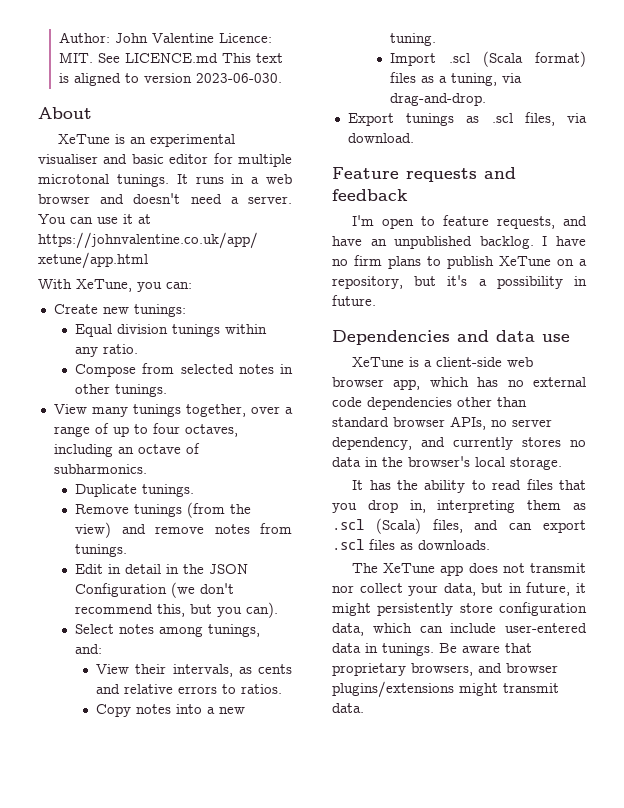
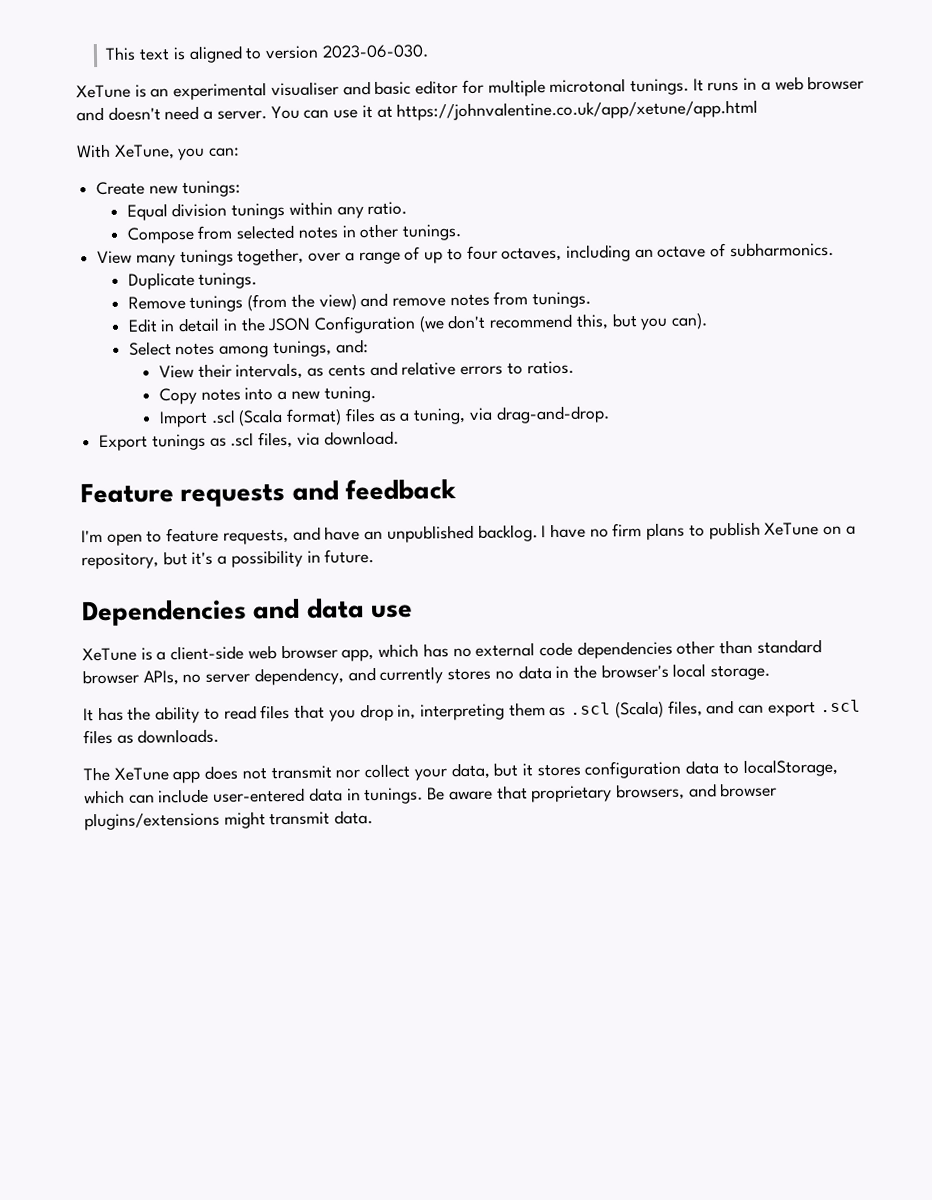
- Author: John Valentine Licence: MIT. See LICENCE.md This text is aligned to version 2023-06-030.
+ This text is aligned to version 2023-06-030.
- About
- The XeTune app does not transmit nor collect your data, but in future, it might persistently store configuration data, which can include user-entered data in tunings.
+ The XeTune app does not transmit nor collect your data, but it stores configuration data to localStorage, which can include user-entered data in tunings.

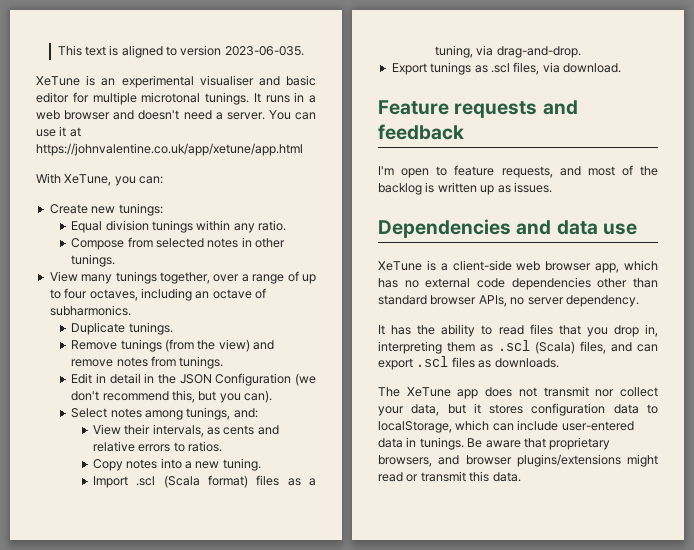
- This text is aligned to version 2023-06-030.
+ This text is aligned to version 2023-06-035.
- I'm open to feature requests, and have an unpublished backlog. I have no firm plans to publish XeTune on a repository, but it's a possibility in future.
+ I'm open to feature requests, and most of the backlog is written up as issues.
- XeTune is a client-side web browser app, which has no external code dependencies other than standard browser APIs, no server dependency, and currently stores no data in the browser's local storage.
+ XeTune is a client-side web browser app, which has no external code dependencies other than standard browser APIs, no server dependency.
- Be aware that proprietary browsers, and browser plugins/extensions might transmit data.
+ Be aware that proprietary browsers, and browser plugins/extensions might read or transmit this data.

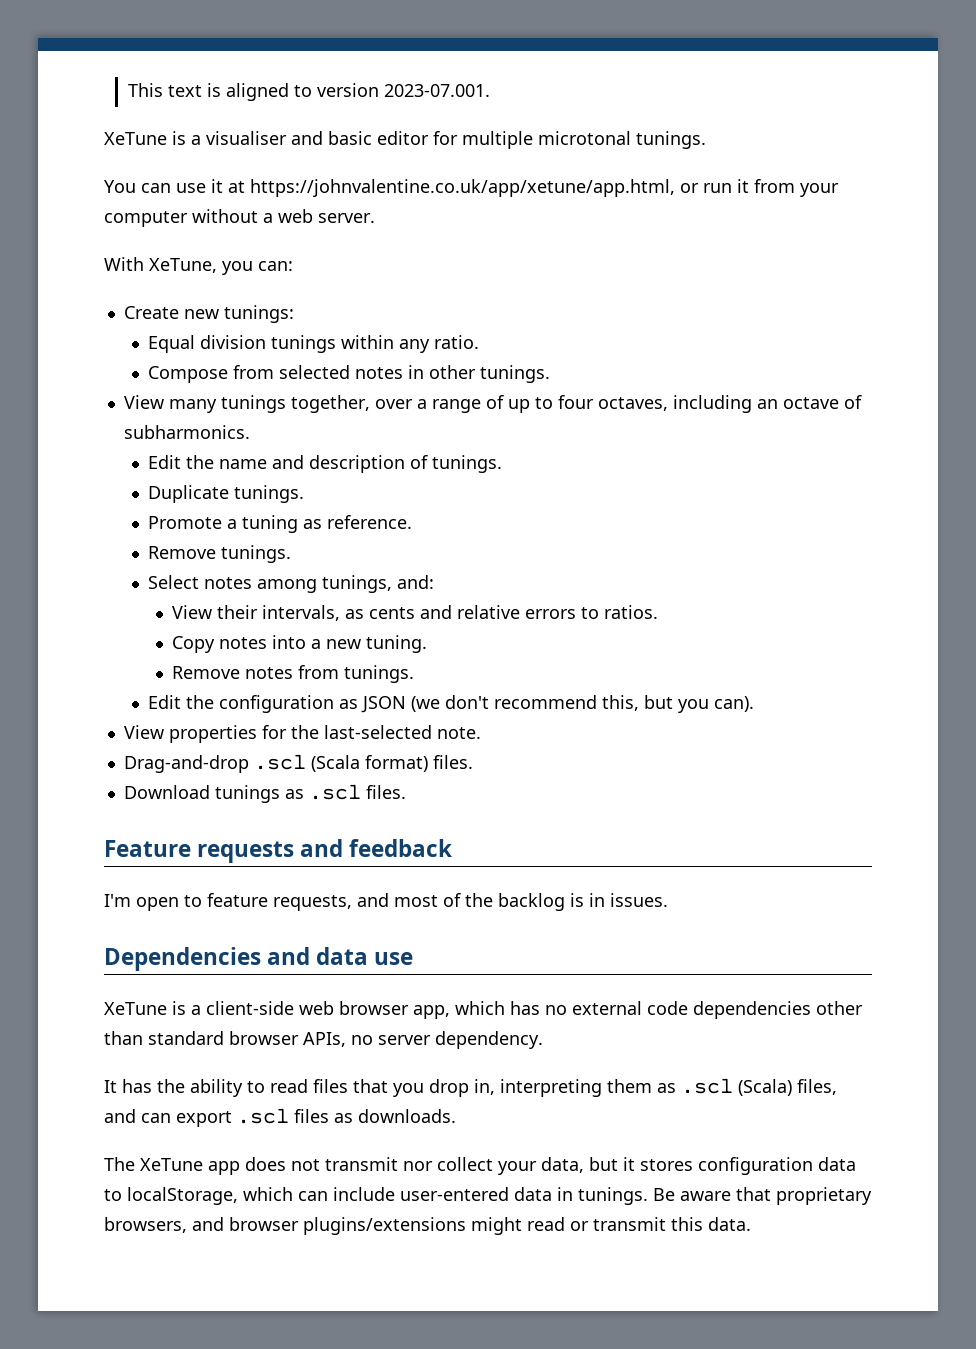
- This text is aligned to version 2023-06-035.
- XeTune is an experimental visualiser and basic editor for multiple microtonal tunings. It runs in a web browser and doesn't need a server. You can use it at https://johnvalentine.co.uk/app/xetune/app.html
+ This text is aligned to version 2023-07.001.
+ XeTune is a visualiser and basic editor for multiple microtonal tunings.
+ You can use it at https://johnvalentine.co.uk/app/xetune/app.html, or run it from your computer without a web server.
+ Edit the name and description of tunings.
  Duplicate tunings.
- Remove tunings (from the view) and remove notes from tunings.
- Edit in detail in the JSON Configuration (we don't recommend this, but you can).
+ Promote a tuning as reference.
+ Remove tunings.
- Import .scl (Scala format) files as a tuning, via drag-and-drop.
- Export tunings as .scl files, via download.
+ Remove notes from tunings.
+ Edit the configuration as JSON (we don't recommend this, but you can).
+ View properties for the last-selected note.
+ Drag-and-drop .scl (Scala format) files.
+ Download tunings as .scl files.
- I'm open to feature requests, and most of the backlog is written up as issues.
+ I'm open to feature requests, and most of the backlog is in issues.

